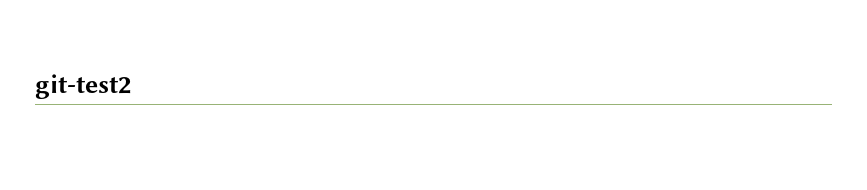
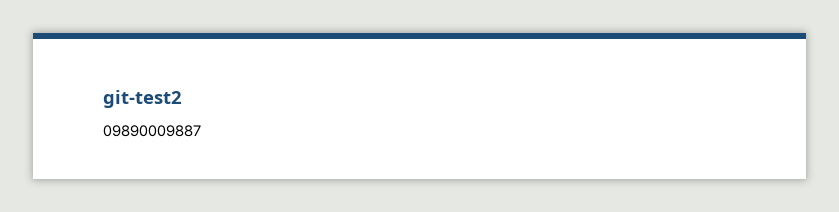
+ 09890009887

